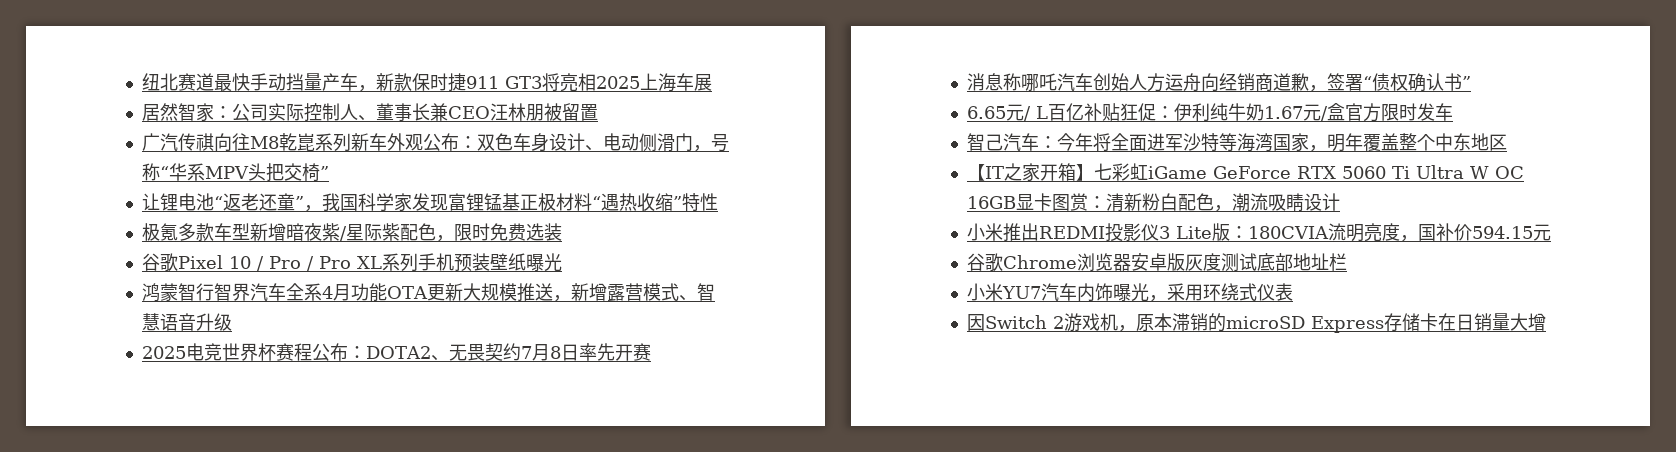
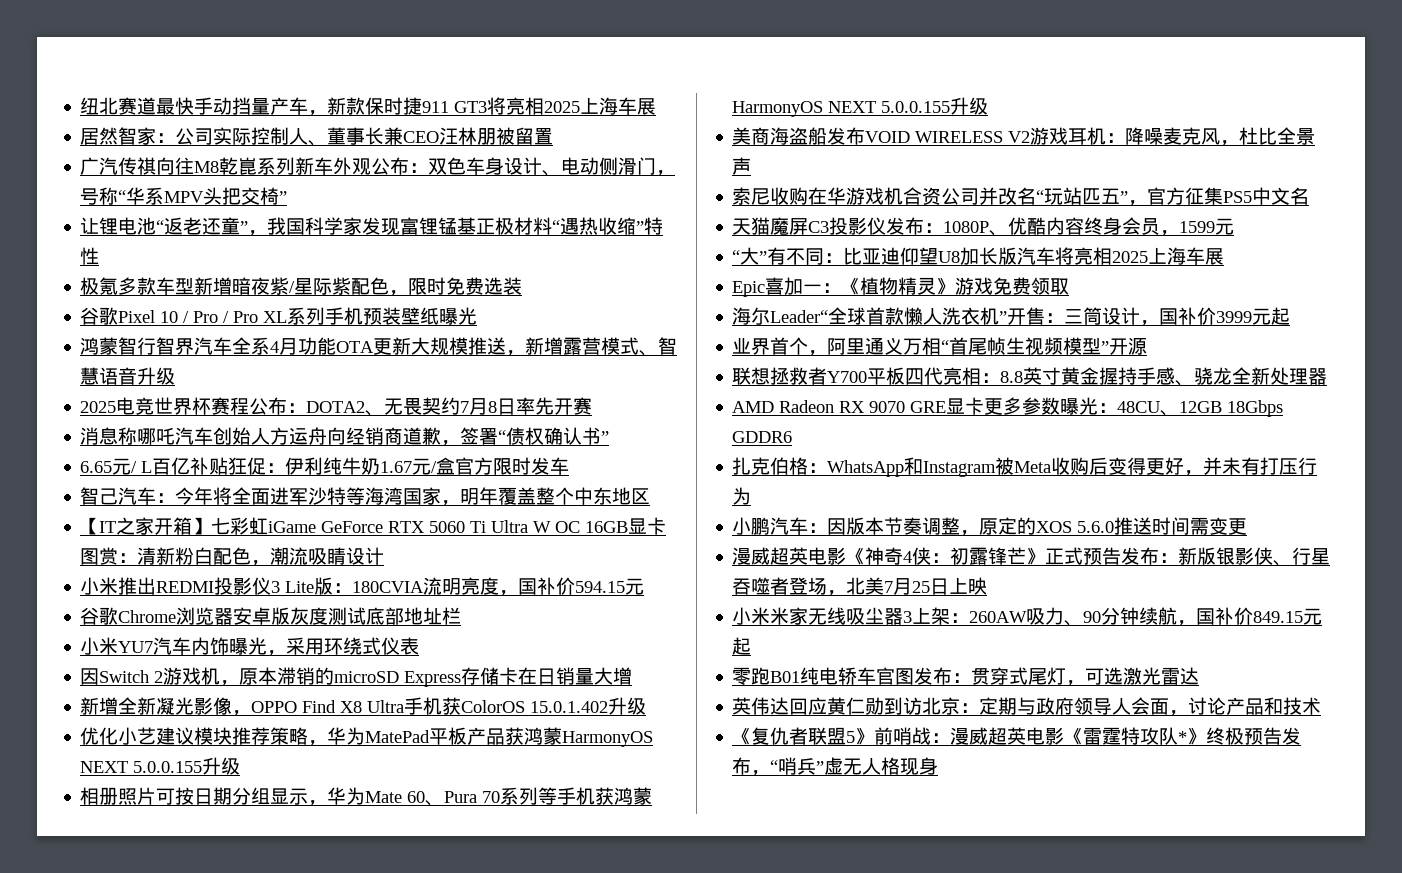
+ 新增全新凝光影像，OPPO Find X8 Ultra手机获ColorOS 15.0.1.402升级
+ 优化小艺建议模块推荐策略，华为MatePad平板产品获鸿蒙HarmonyOS NEXT 5.0.0.155升级
+ 相册照片可按日期分组显示，华为Mate 60、Pura 70系列等手机获鸿蒙HarmonyOS NEXT 5.0.0.155升级
+ 美商海盗船发布VOID WIRELESS V2游戏耳机：降噪麦克风，杜比全景声
+ 索尼收购在华游戏机合资公司并改名“玩站匹五”，官方征集PS5中文名
+ 天猫魔屏C3投影仪发布：1080P、优酷内容终身会员，1599元
+ “大”有不同：比亚迪仰望U8加长版汽车将亮相2025上海车展
+ Epic喜加一：《植物精灵》游戏免费领取
+ 海尔Leader“全球首款懒人洗衣机”开售：三筒设计，国补价3999元起
+ 业界首个，阿里通义万相“首尾帧生视频模型”开源
+ 联想拯救者Y700平板四代亮相：8.8英寸黄金握持手感、骁龙全新处理器
+ AMD Radeon RX 9070 GRE显卡更多参数曝光：48CU、12GB 18Gbps GDDR6
+ 扎克伯格：WhatsApp和Instagram被Meta收购后变得更好，并未有打压行为
+ 小鹏汽车：因版本节奏调整，原定的XOS 5.6.0推送时间需变更
+ 漫威超英电影《神奇4侠：初露锋芒》正式预告发布：新版银影侠、行星吞噬者登场，北美7月25日上映
+ 小米米家无线吸尘器3上架：260AW吸力、90分钟续航，国补价849.15元起
+ 零跑B01纯电轿车官图发布：贯穿式尾灯，可选激光雷达
+ 英伟达回应黄仁勋到访北京：定期与政府领导人会面，讨论产品和技术
+ 《复仇者联盟5》前哨战：漫威超英电影《雷霆特攻队*》终极预告发布，“哨兵”虚无人格现身

